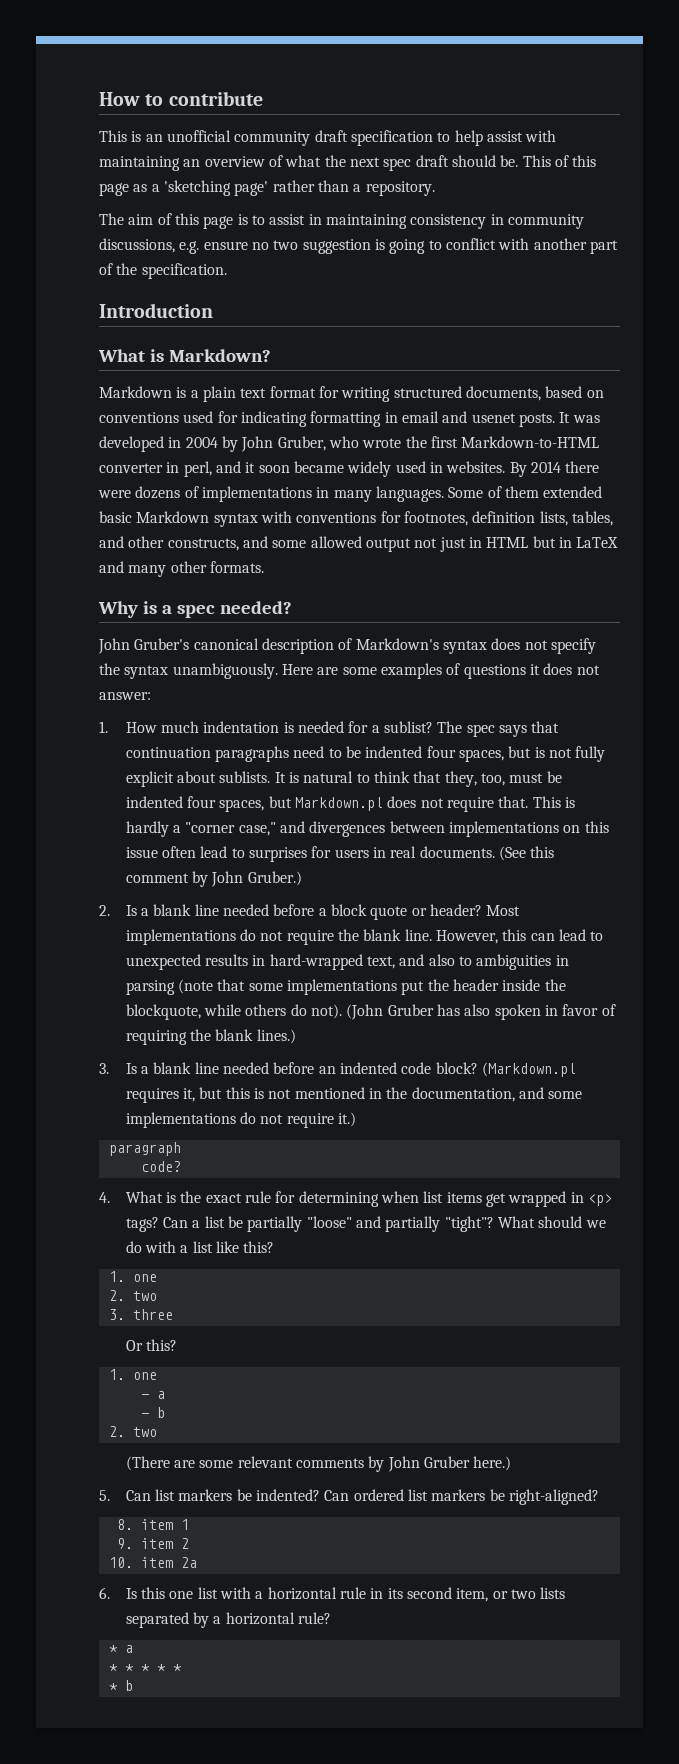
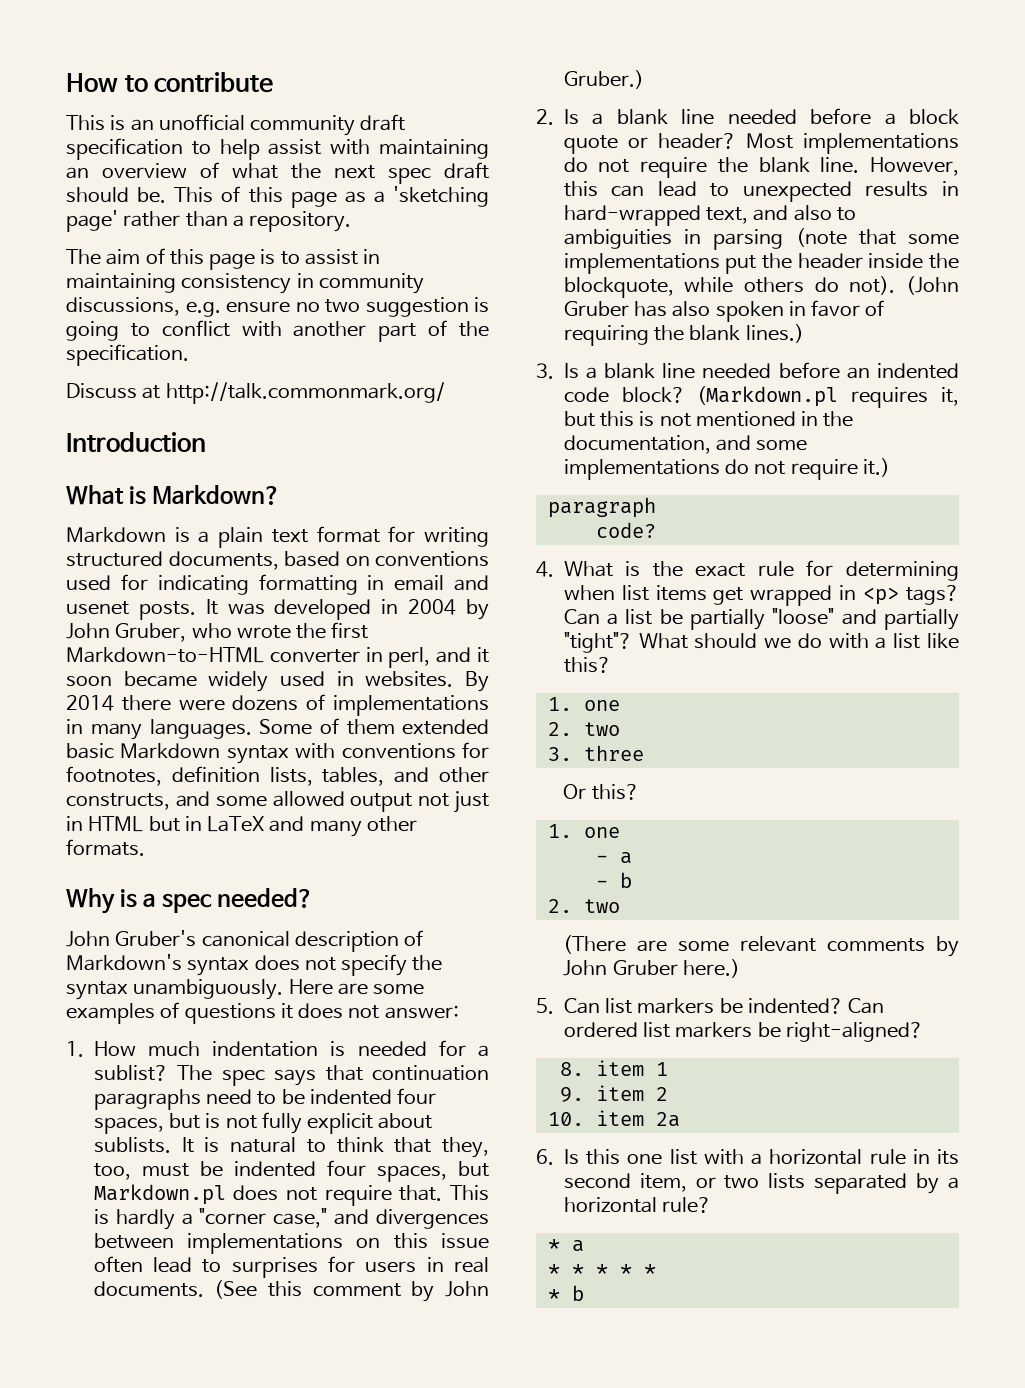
+ Discuss at http://talk.commonmark.org/

